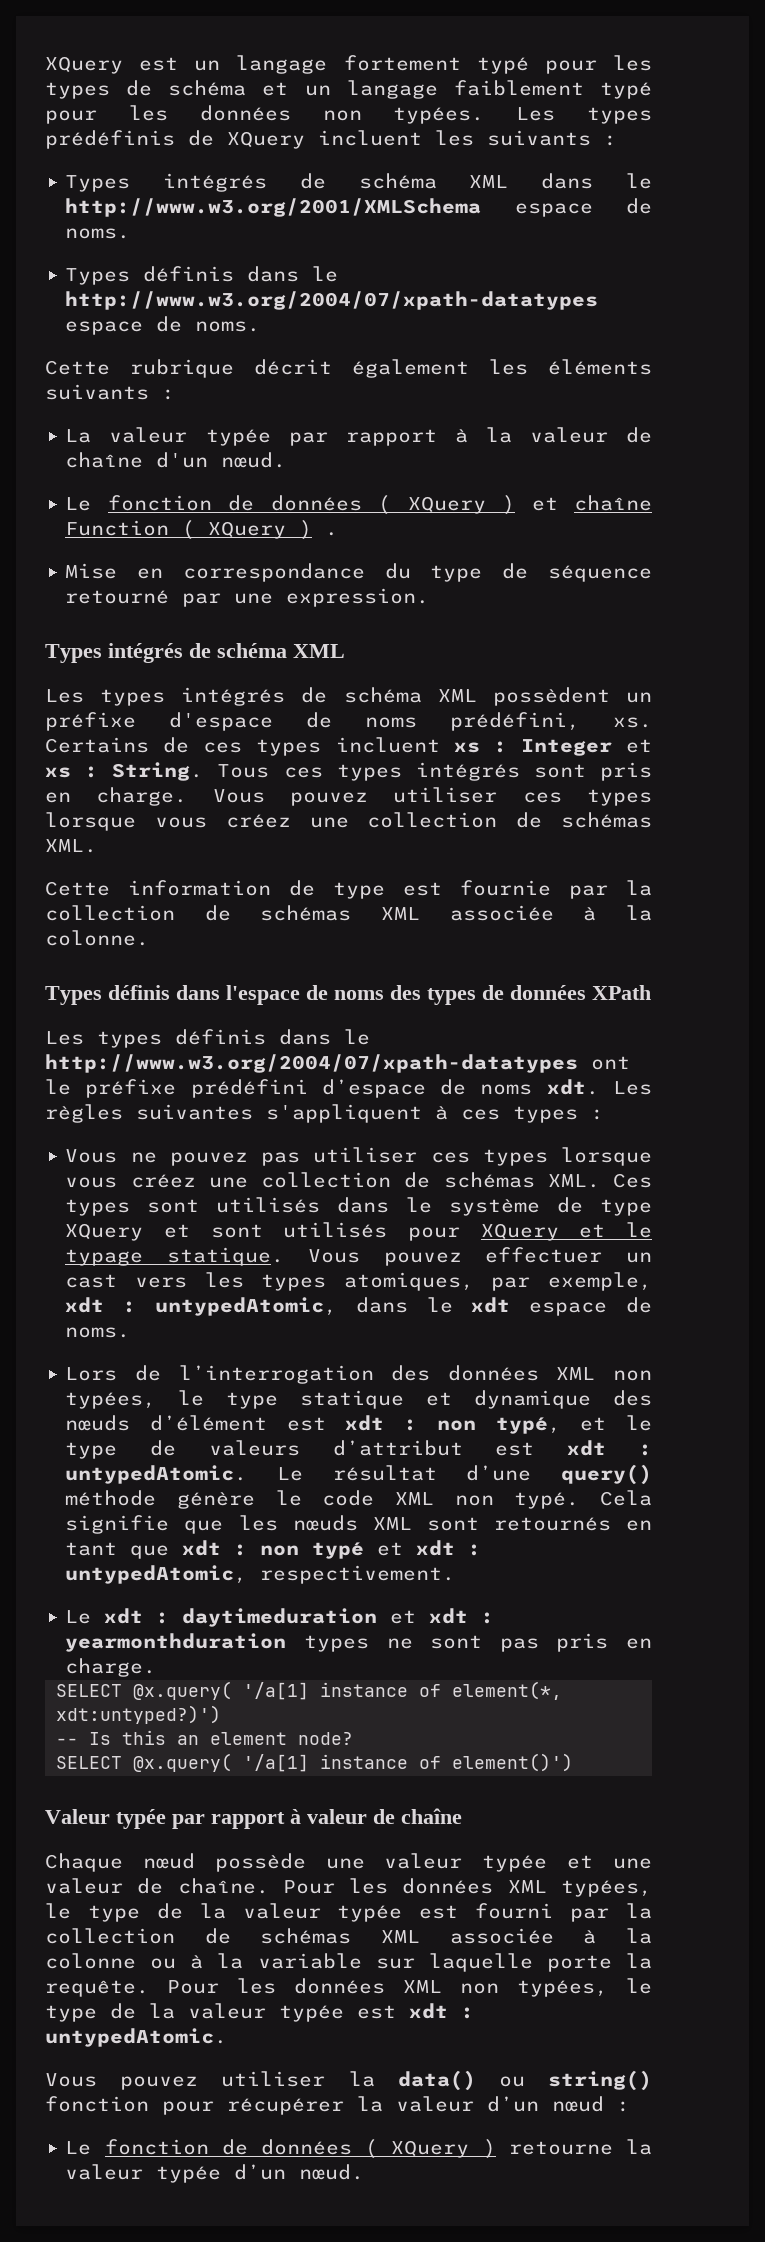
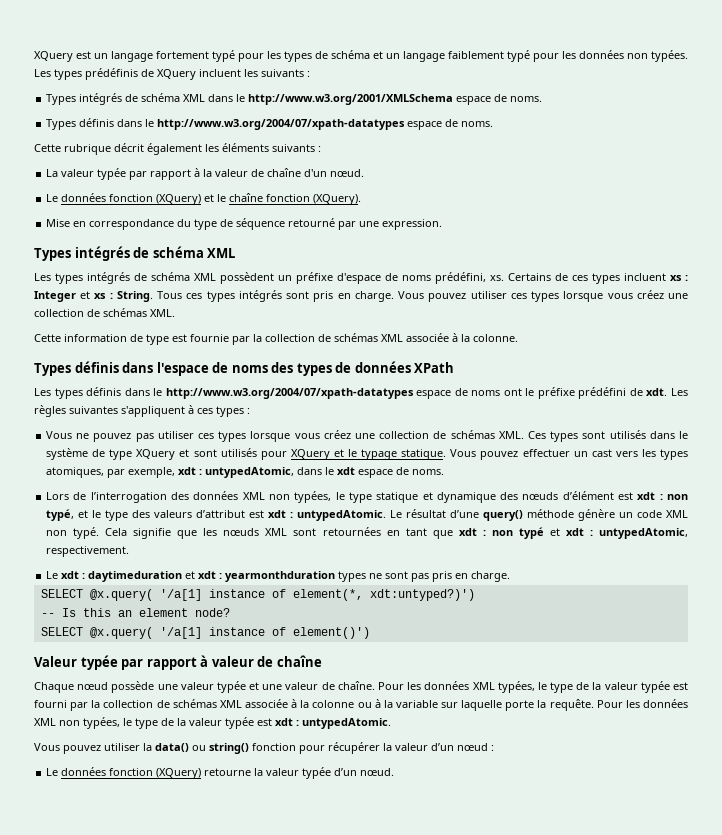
- Le fonction de données ( XQuery ) et chaîne Function ( XQuery ) .
+ Le données fonction (XQuery) et le chaîne fonction (XQuery).
- Les types définis dans le http://www.w3.org/2004/07/xpath-datatypes ont le préfixe prédéfini d’espace de noms xdt.
+ Les types définis dans le http://www.w3.org/2004/07/xpath-datatypes espace de noms ont le préfixe prédéfini de xdt.
- Lors de l’interrogation des données XML non typées, le type statique et dynamique des nœuds d’élément est xdt : non typé, et le type de valeurs d’attribut est xdt : untypedAtomic.
+ Lors de l’interrogation des données XML non typées, le type statique et dynamique des nœuds d’élément est xdt : non typé, et le type des valeurs d’attribut est xdt : untypedAtomic.
- Le résultat d’une query() méthode génère le code XML non typé.
+ Le résultat d’une query() méthode génère un code XML non typé.
- Cela signifie que les nœuds XML sont retournés en tant que xdt : non typé et xdt : untypedAtomic, respectivement.
+ Cela signifie que les nœuds XML sont retournées en tant que xdt : non typé et xdt : untypedAtomic, respectivement.
- Le fonction de données ( XQuery ) retourne la valeur typée d’un nœud.
+ Le données fonction (XQuery) retourne la valeur typée d’un nœud.

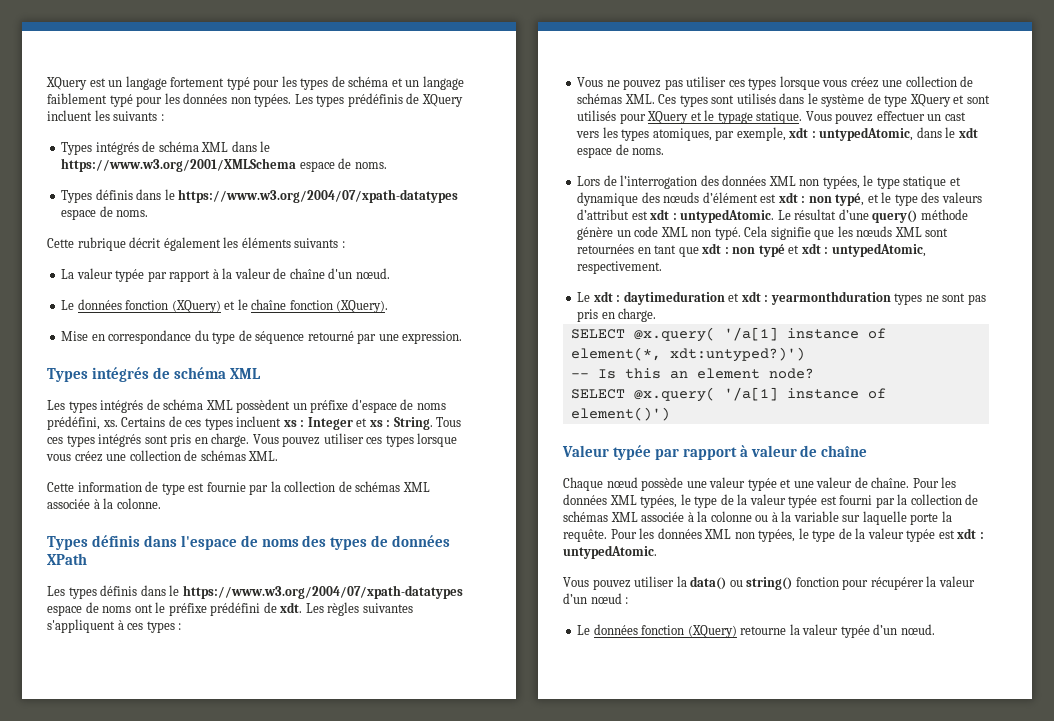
- Types intégrés de schéma XML dans le http://www.w3.org/2001/XMLSchema espace de noms.
+ Types intégrés de schéma XML dans le https://www.w3.org/2001/XMLSchema espace de noms.
- Types définis dans le http://www.w3.org/2004/07/xpath-datatypes espace de noms.
+ Types définis dans le https://www.w3.org/2004/07/xpath-datatypes espace de noms.
- Les types définis dans le http://www.w3.org/2004/07/xpath-datatypes espace de noms ont le préfixe prédéfini de xdt.
+ Les types définis dans le https://www.w3.org/2004/07/xpath-datatypes espace de noms ont le préfixe prédéfini de xdt.

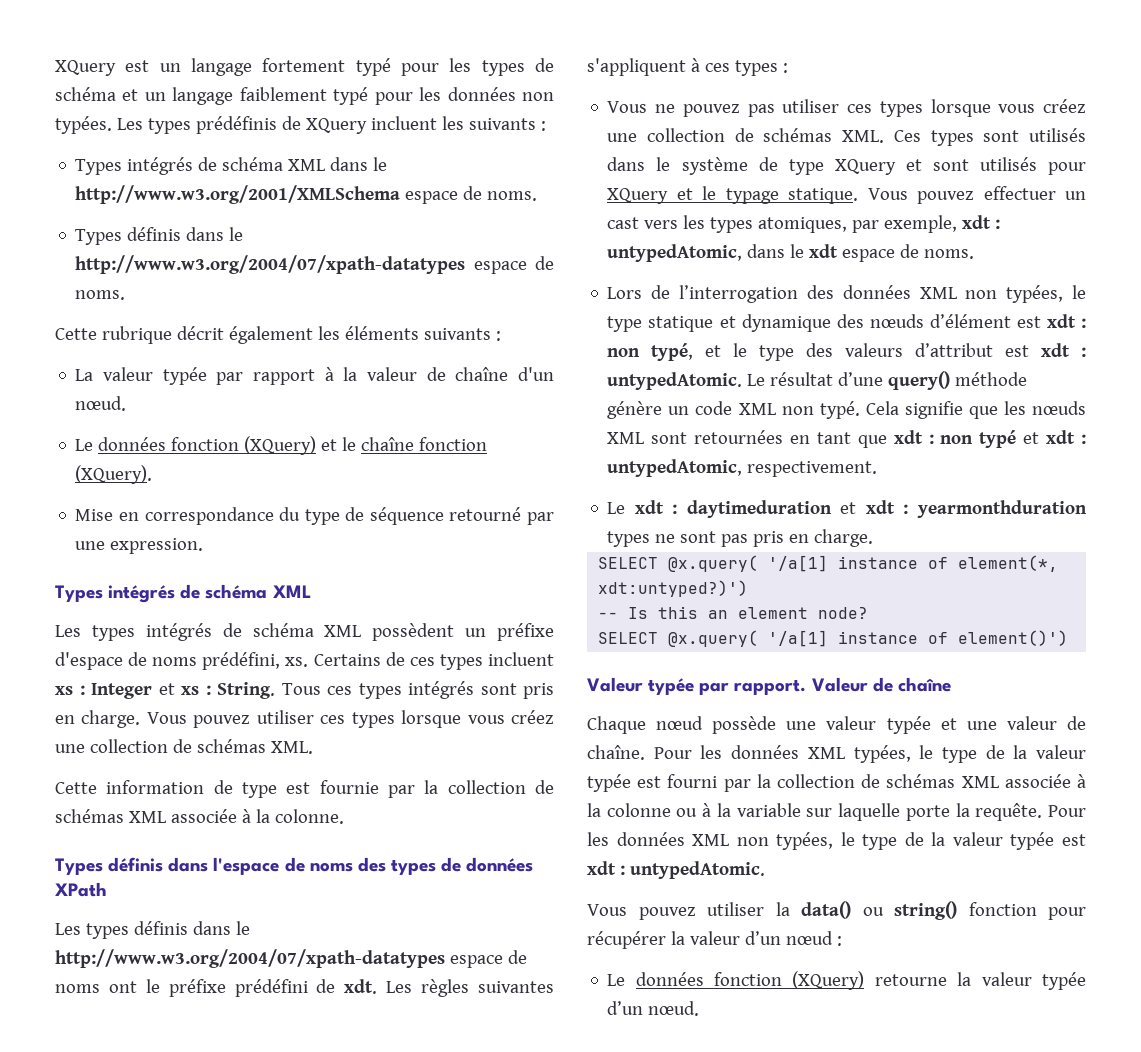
- Types intégrés de schéma XML dans le https://www.w3.org/2001/XMLSchema espace de noms.
+ Types intégrés de schéma XML dans le http://www.w3.org/2001/XMLSchema espace de noms.
- Types définis dans le https://www.w3.org/2004/07/xpath-datatypes espace de noms.
+ Types définis dans le http://www.w3.org/2004/07/xpath-datatypes espace de noms.
- Les types définis dans le https://www.w3.org/2004/07/xpath-datatypes espace de noms ont le préfixe prédéfini de xdt.
+ Les types définis dans le http://www.w3.org/2004/07/xpath-datatypes espace de noms ont le préfixe prédéfini de xdt.
- Valeur typée par rapport à valeur de chaîne
+ Valeur typée par rapport. Valeur de chaîne

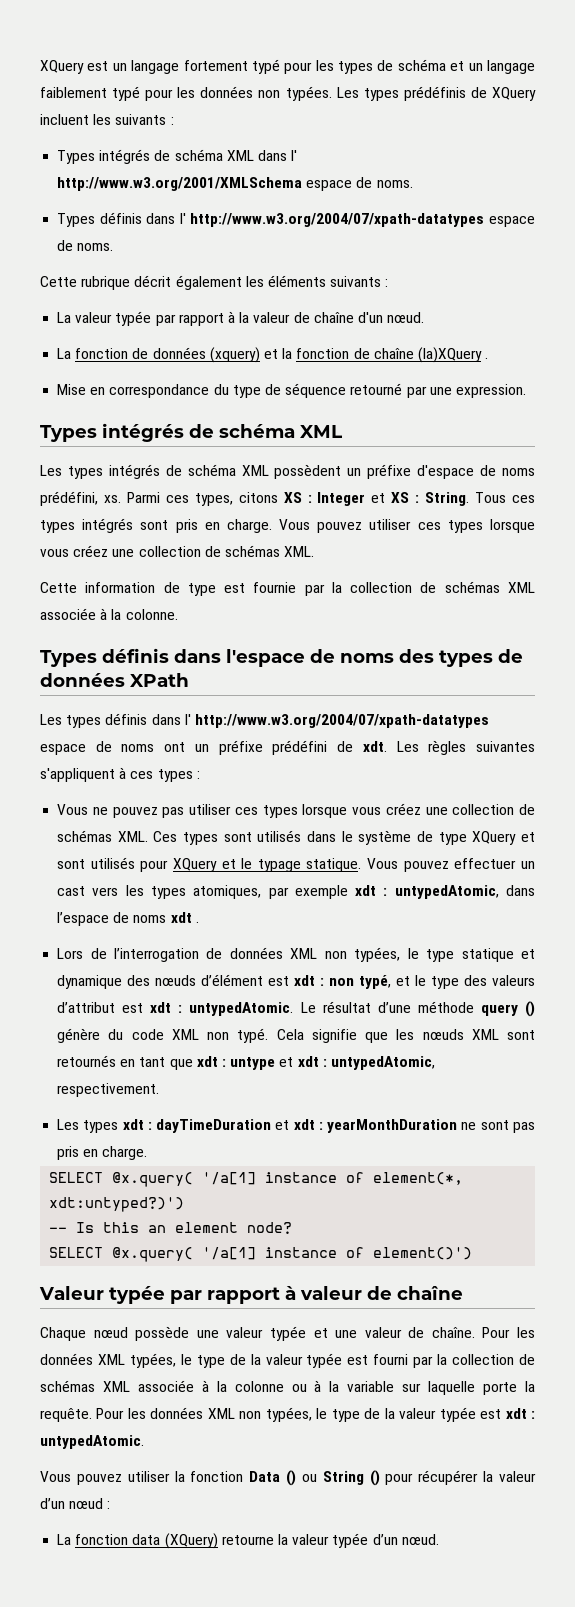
- Types intégrés de schéma XML dans le http://www.w3.org/2001/XMLSchema espace de noms.
+ Types intégrés de schéma XML dans l' http://www.w3.org/2001/XMLSchema espace de noms.
- Types définis dans le http://www.w3.org/2004/07/xpath-datatypes espace de noms.
+ Types définis dans l' http://www.w3.org/2004/07/xpath-datatypes espace de noms.
- Le données fonction (XQuery) et le chaîne fonction (XQuery).
+ La fonction de données (xquery) et la fonction de chaîne (la)XQuery .
- Certains de ces types incluent xs : Integer et xs : String.
+ Parmi ces types, citons XS : Integer et XS : String.
- Les types définis dans le http://www.w3.org/2004/07/xpath-datatypes espace de noms ont le préfixe prédéfini de xdt.
+ Les types définis dans l' http://www.w3.org/2004/07/xpath-datatypes espace de noms ont un préfixe prédéfini de xdt.
- Vous pouvez effectuer un cast vers les types atomiques, par exemple, xdt : untypedAtomic, dans le xdt espace de noms.
+ Vous pouvez effectuer un cast vers les types atomiques, par exemple xdt : untypedAtomic, dans l’espace de noms xdt .
- Lors de l’interrogation des données XML non typées, le type statique et dynamique des nœuds d’élément est xdt : non typé, et le type des valeurs d’attribut est xdt : untypedAtomic.
+ Lors de l’interrogation de données XML non typées, le type statique et dynamique des nœuds d’élément est xdt : non typé, et le type des valeurs d’attribut est xdt : untypedAtomic.
- Le résultat d’une query() méthode génère un code XML non typé.
+ Le résultat d’une méthode query () génère du code XML non typé.
- Cela signifie que les nœuds XML sont retournées en tant que xdt : non typé et xdt : untypedAtomic, respectivement.
+ Cela signifie que les nœuds XML sont retournés en tant que xdt : untype et xdt : untypedAtomic, respectivement.
- Le xdt : daytimeduration et xdt : yearmonthduration types ne sont pas pris en charge.
+ Les types xdt : dayTimeDuration et xdt : yearMonthDuration ne sont pas pris en charge.
- Valeur typée par rapport. Valeur de chaîne
+ Valeur typée par rapport à valeur de chaîne
- Vous pouvez utiliser la data() ou string() fonction pour récupérer la valeur d’un nœud :
+ Vous pouvez utiliser la fonction Data () ou String () pour récupérer la valeur d’un nœud :
- Le données fonction (XQuery) retourne la valeur typée d’un nœud.
+ La fonction data (XQuery) retourne la valeur typée d’un nœud.

